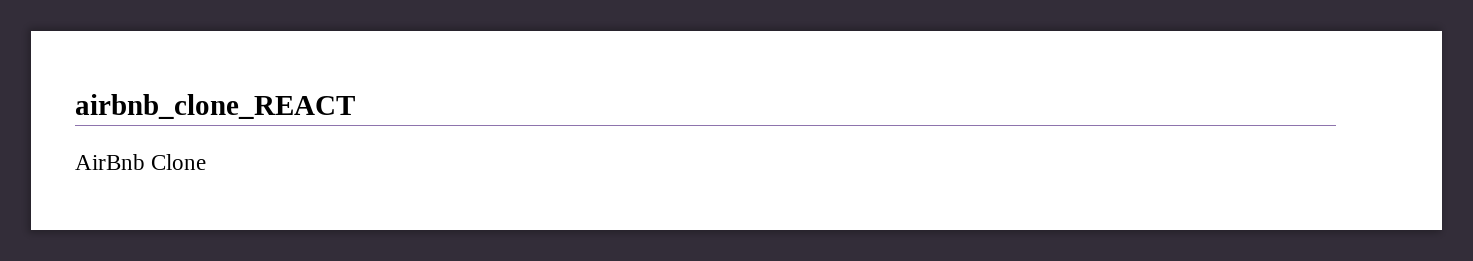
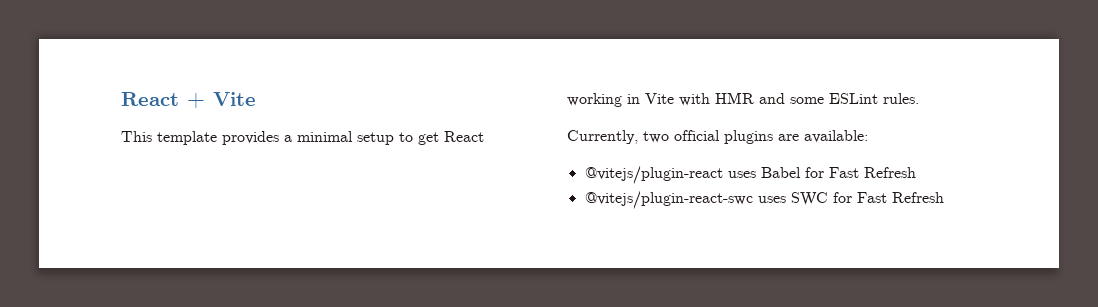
- airbnb_clone_REACT
- AirBnb Clone
+ React + Vite
+ This template provides a minimal setup to get React working in Vite with HMR and some ESLint rules.
+ Currently, two official plugins are available:
+ @vitejs/plugin-react uses Babel for Fast Refresh
+ @vitejs/plugin-react-swc uses SWC for Fast Refresh

